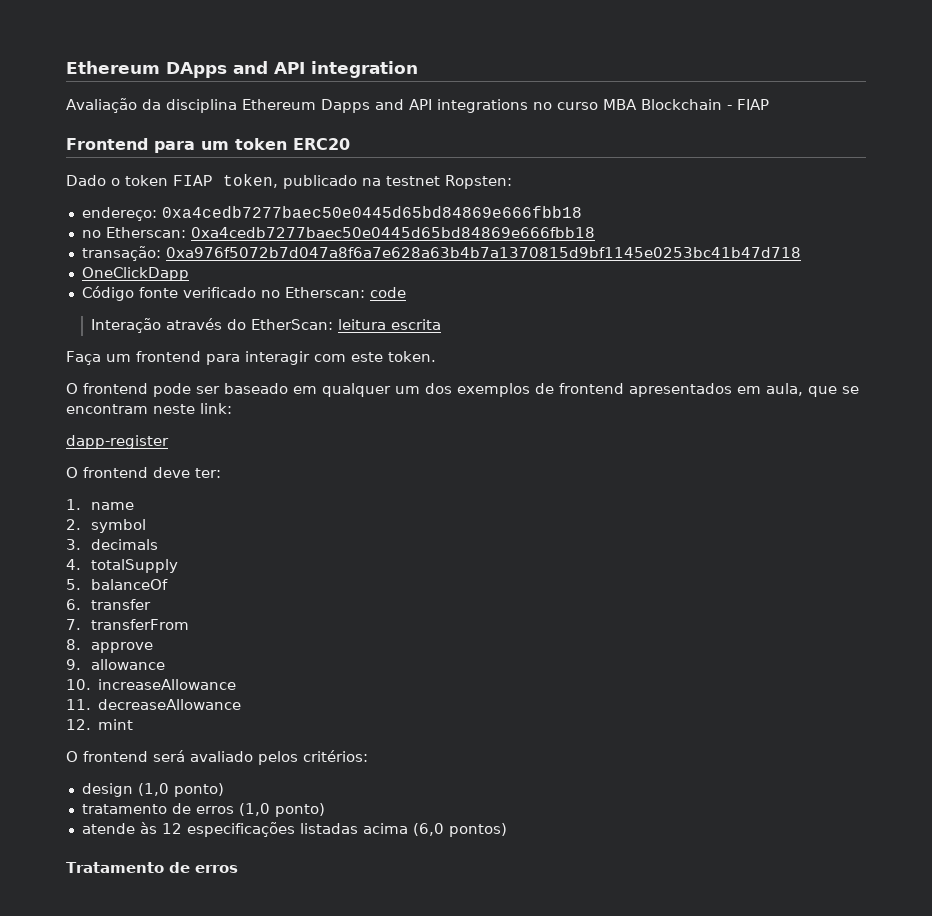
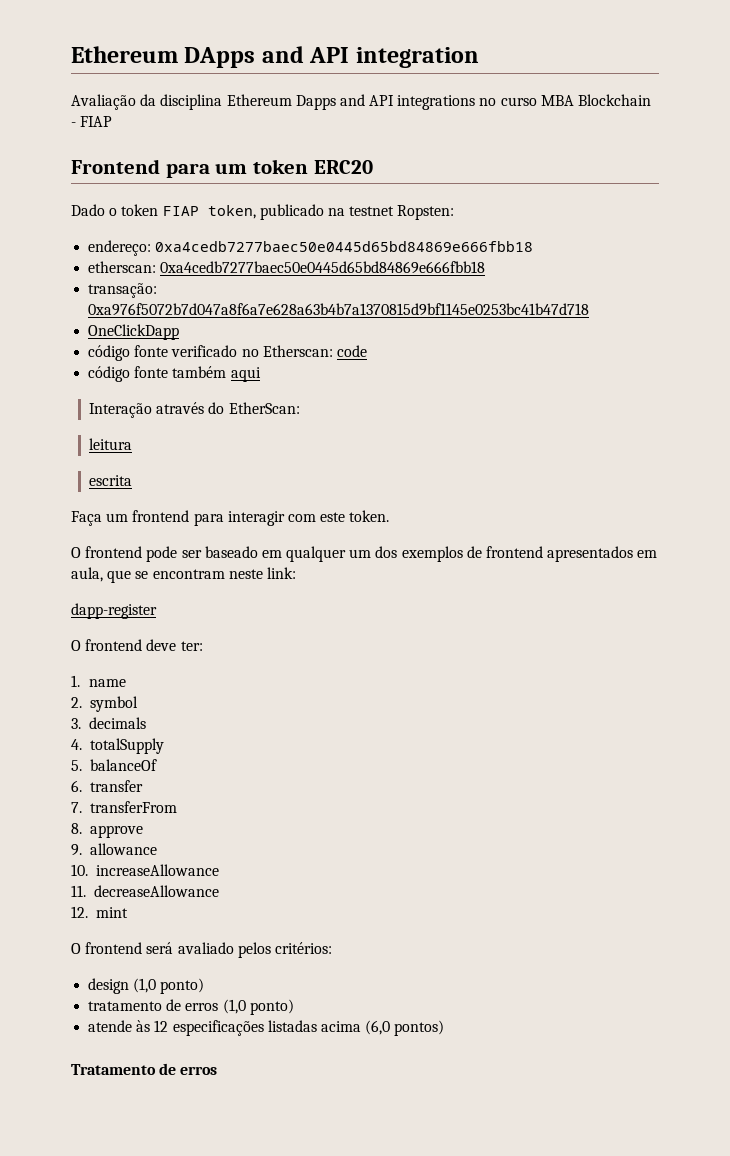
- no Etherscan: 0xa4cedb7277baec50e0445d65bd84869e666fbb18
+ etherscan: 0xa4cedb7277baec50e0445d65bd84869e666fbb18
- Código fonte verificado no Etherscan: code
+ código fonte verificado no Etherscan: code
+ código fonte também aqui
- Interação através do EtherScan: leitura escrita
+ Interação através do EtherScan:
+ leitura
+ escrita

